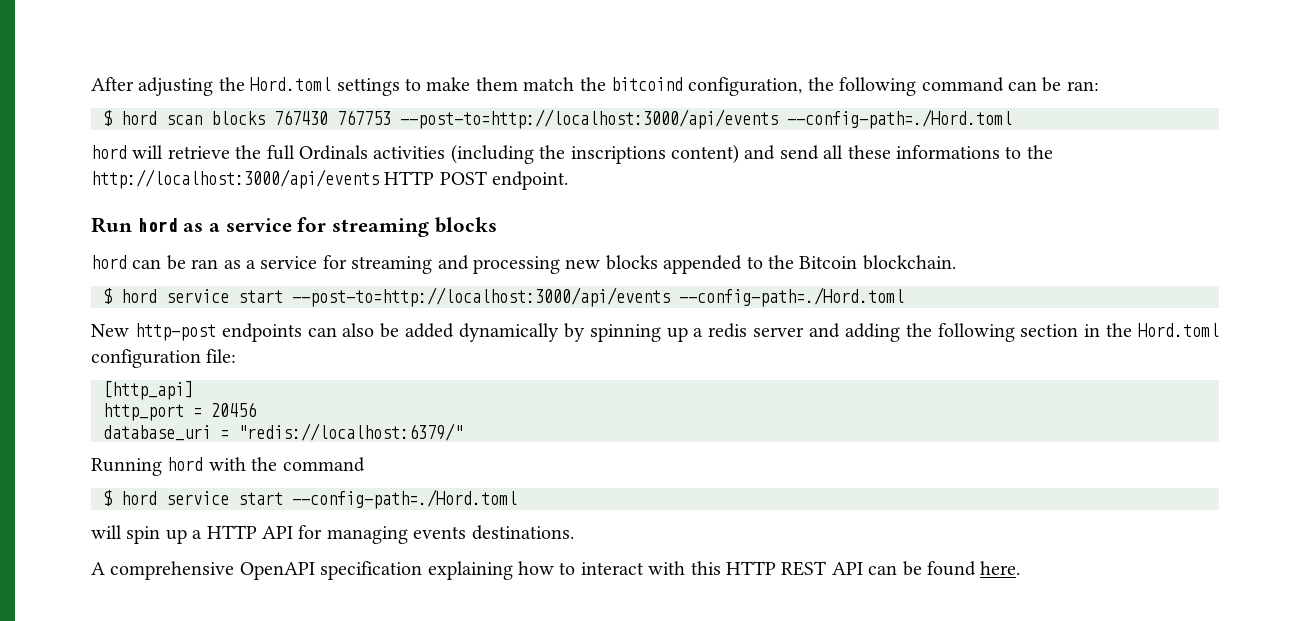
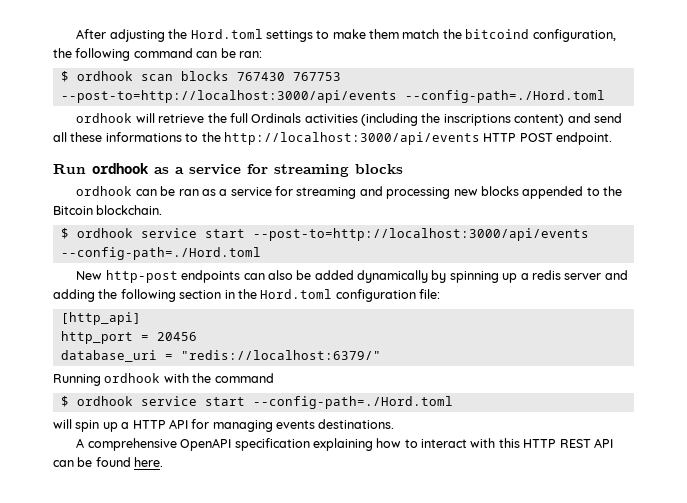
- $ hord scan blocks 767430 767753 --post-to=http://localhost:3000/api/events --config-path=./Hord.toml
+ $ ordhook scan blocks 767430 767753 --post-to=http://localhost:3000/api/events --config-path=./Hord.toml
- hord will retrieve the full Ordinals activities (including the inscriptions content) and send all these informations to the http://localhost:3000/api/events HTTP POST endpoint.
+ ordhook will retrieve the full Ordinals activities (including the inscriptions content) and send all these informations to the http://localhost:3000/api/events HTTP POST endpoint.
- Run hord as a service for streaming blocks
+ Run ordhook as a service for streaming blocks
- hord can be ran as a service for streaming and processing new blocks appended to the Bitcoin blockchain.
+ ordhook can be ran as a service for streaming and processing new blocks appended to the Bitcoin blockchain.
- $ hord service start --post-to=http://localhost:3000/api/events --config-path=./Hord.toml
+ $ ordhook service start --post-to=http://localhost:3000/api/events --config-path=./Hord.toml
- Running hord with the command
+ Running ordhook with the command
- $ hord service start --config-path=./Hord.toml
+ $ ordhook service start --config-path=./Hord.toml

